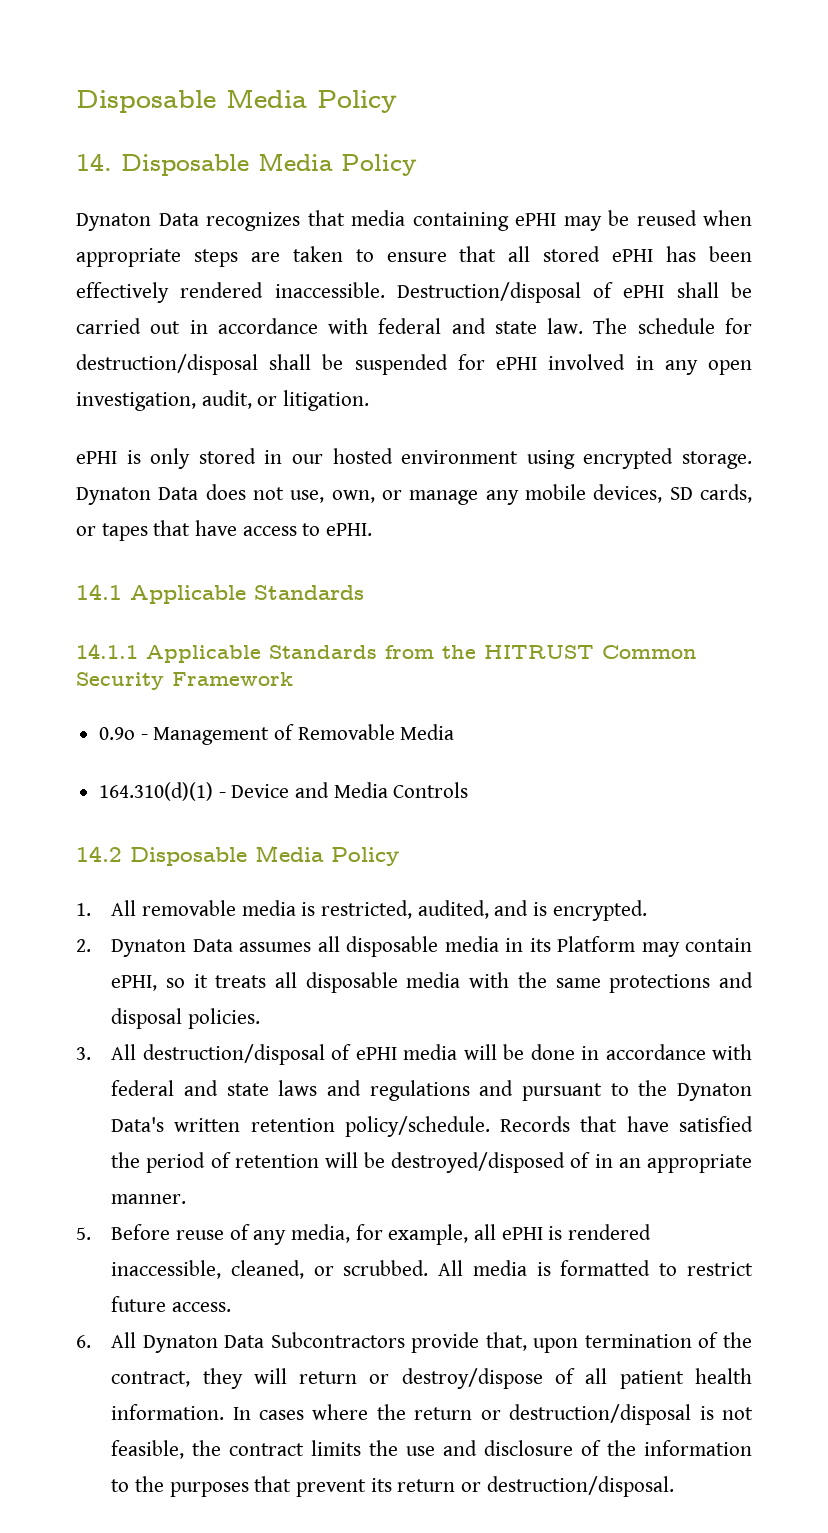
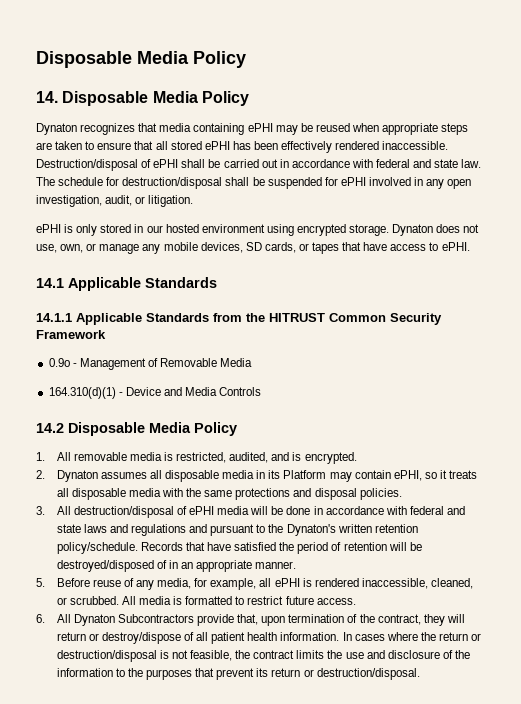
- Dynaton Data recognizes that media containing ePHI may be reused when appropriate steps are taken to ensure that all stored ePHI has been effectively rendered inaccessible.
+ Dynaton recognizes that media containing ePHI may be reused when appropriate steps are taken to ensure that all stored ePHI has been effectively rendered inaccessible.
- Dynaton Data does not use, own, or manage any mobile devices, SD cards, or tapes that have access to ePHI.
+ Dynaton does not use, own, or manage any mobile devices, SD cards, or tapes that have access to ePHI.
- 2. Dynaton Data assumes all disposable media in its Platform may contain ePHI, so it treats all disposable media with the same protections and disposal policies.
+ 2. Dynaton assumes all disposable media in its Platform may contain ePHI, so it treats all disposable media with the same protections and disposal policies.
- 3. All destruction/disposal of ePHI media will be done in accordance with federal and state laws and regulations and pursuant to the Dynaton Data's written retention policy/schedule.
+ 3. All destruction/disposal of ePHI media will be done in accordance with federal and state laws and regulations and pursuant to the Dynaton's written retention policy/schedule.
- 6. All Dynaton Data Subcontractors provide that, upon termination of the contract, they will return or destroy/dispose of all patient health information.
+ 6. All Dynaton Subcontractors provide that, upon termination of the contract, they will return or destroy/dispose of all patient health information.

